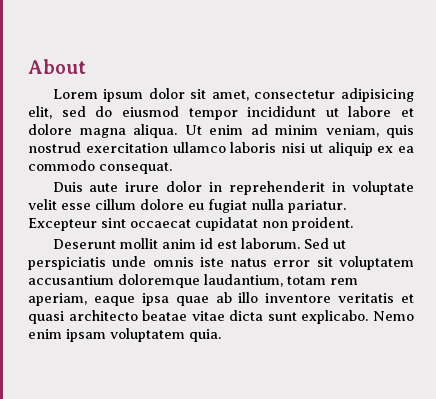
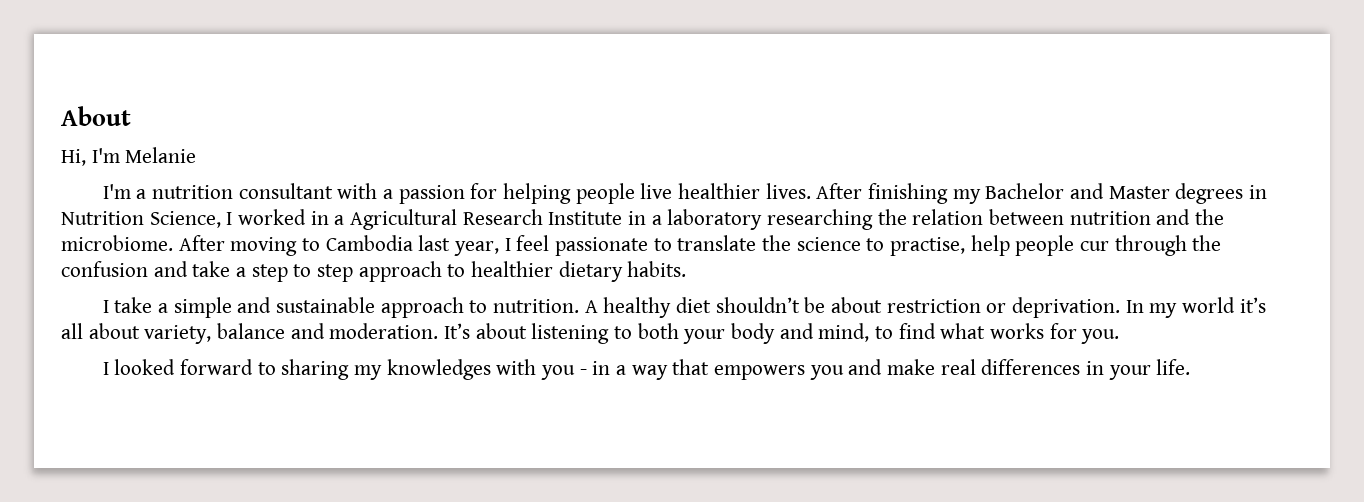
- Lorem ipsum dolor sit amet, consectetur adipisicing elit, sed do eiusmod tempor incididunt ut labore et dolore magna aliqua. Ut enim ad minim veniam, quis nostrud exercitation ullamco laboris nisi ut aliquip ex ea commodo consequat.
- Duis aute irure dolor in reprehenderit in voluptate velit esse cillum dolore eu fugiat nulla pariatur. Excepteur sint occaecat cupidatat non proident.
- Deserunt mollit anim id est laborum. Sed ut perspiciatis unde omnis iste natus error sit voluptatem accusantium doloremque laudantium, totam rem aperiam, eaque ipsa quae ab illo inventore veritatis et quasi architecto beatae vitae dicta sunt explicabo. Nemo enim ipsam voluptatem quia.
+ Hi, I'm Melanie
+ I'm a nutrition consultant with a passion for helping people live healthier lives. After finishing my Bachelor and Master degrees in Nutrition Science, I worked in a Agricultural Research Institute in a laboratory researching the relation between nutrition and the microbiome. After moving to Cambodia last year, I feel passionate to translate the science to practise, help people cur through the confusion and take a step to step approach to healthier dietary habits.
+ I take a simple and sustainable approach to nutrition. A healthy diet shouldn’t be about restriction or deprivation. In my world it’s all about variety, balance and moderation. It’s about listening to both your body and mind, to find what works for you.
+ I looked forward to sharing my knowledges with you - in a way that empowers you and make real differences in your life.

